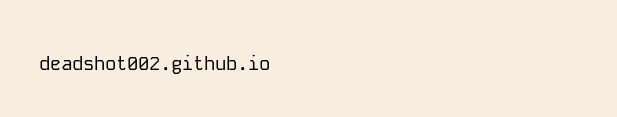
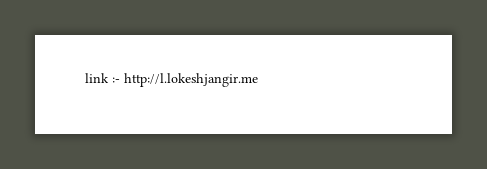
- deadshot002.github.io
+ link :- http://l.lokeshjangir.me

